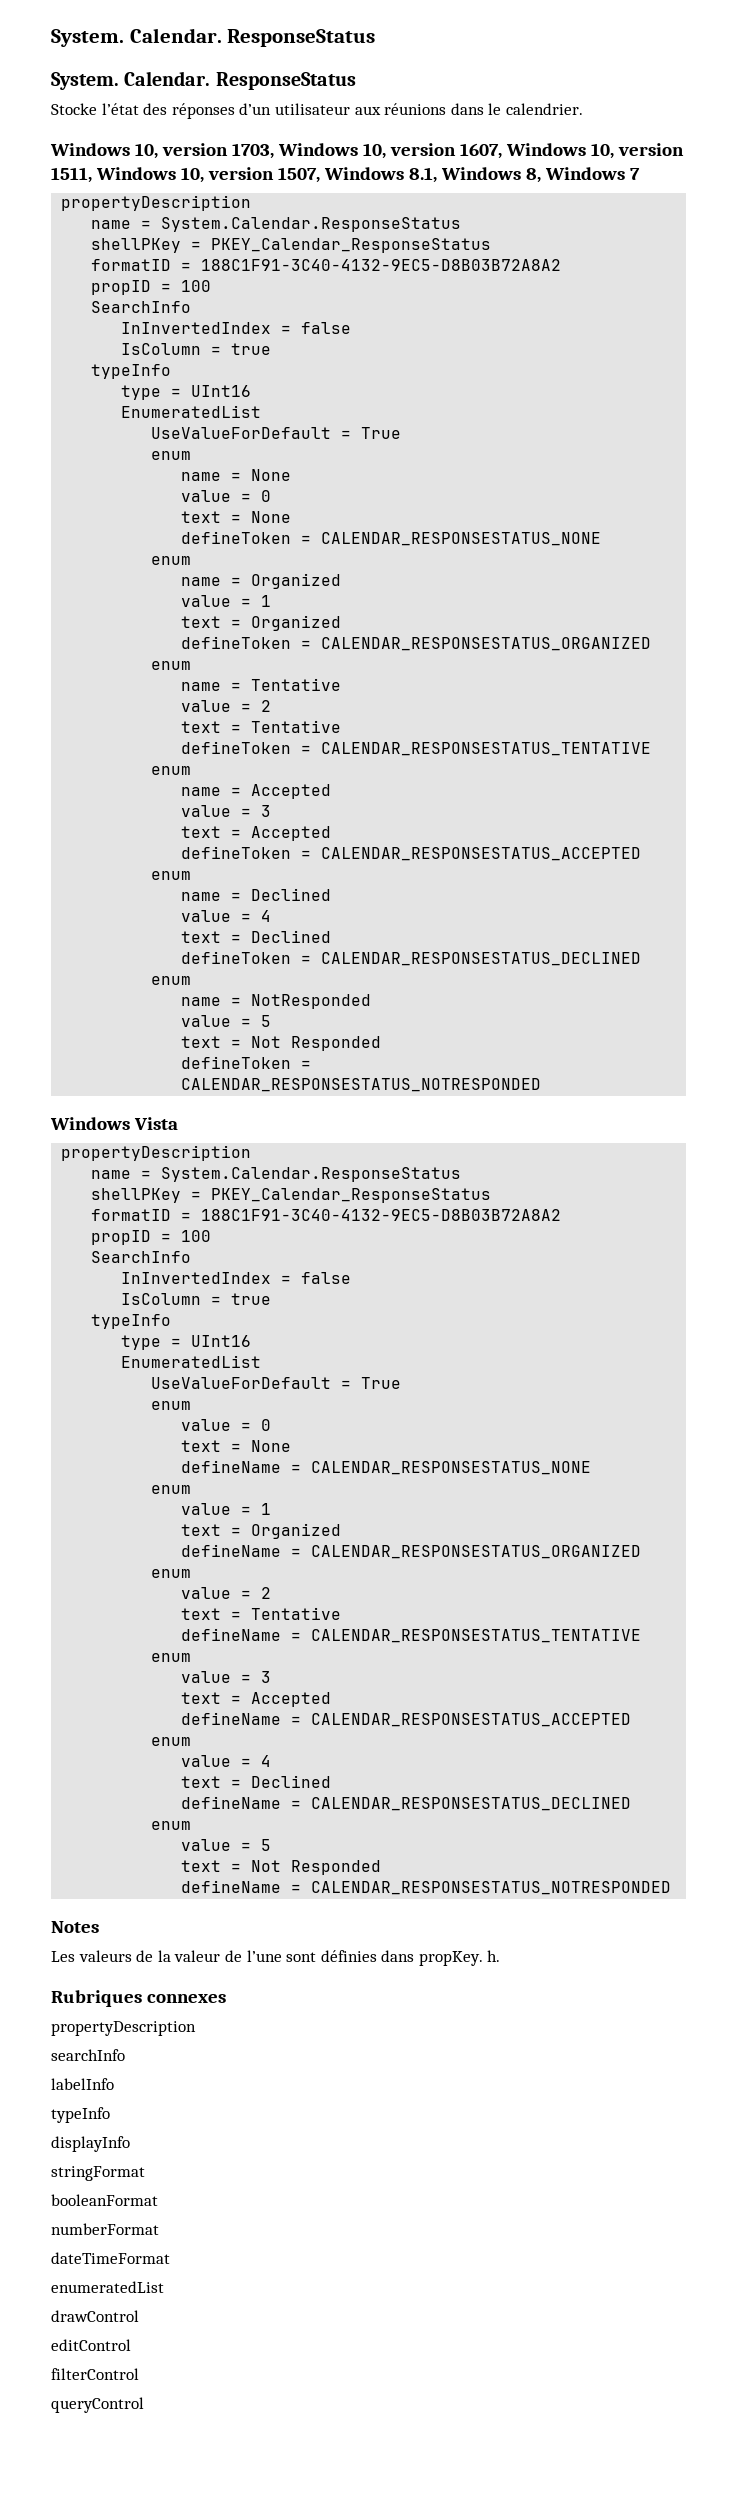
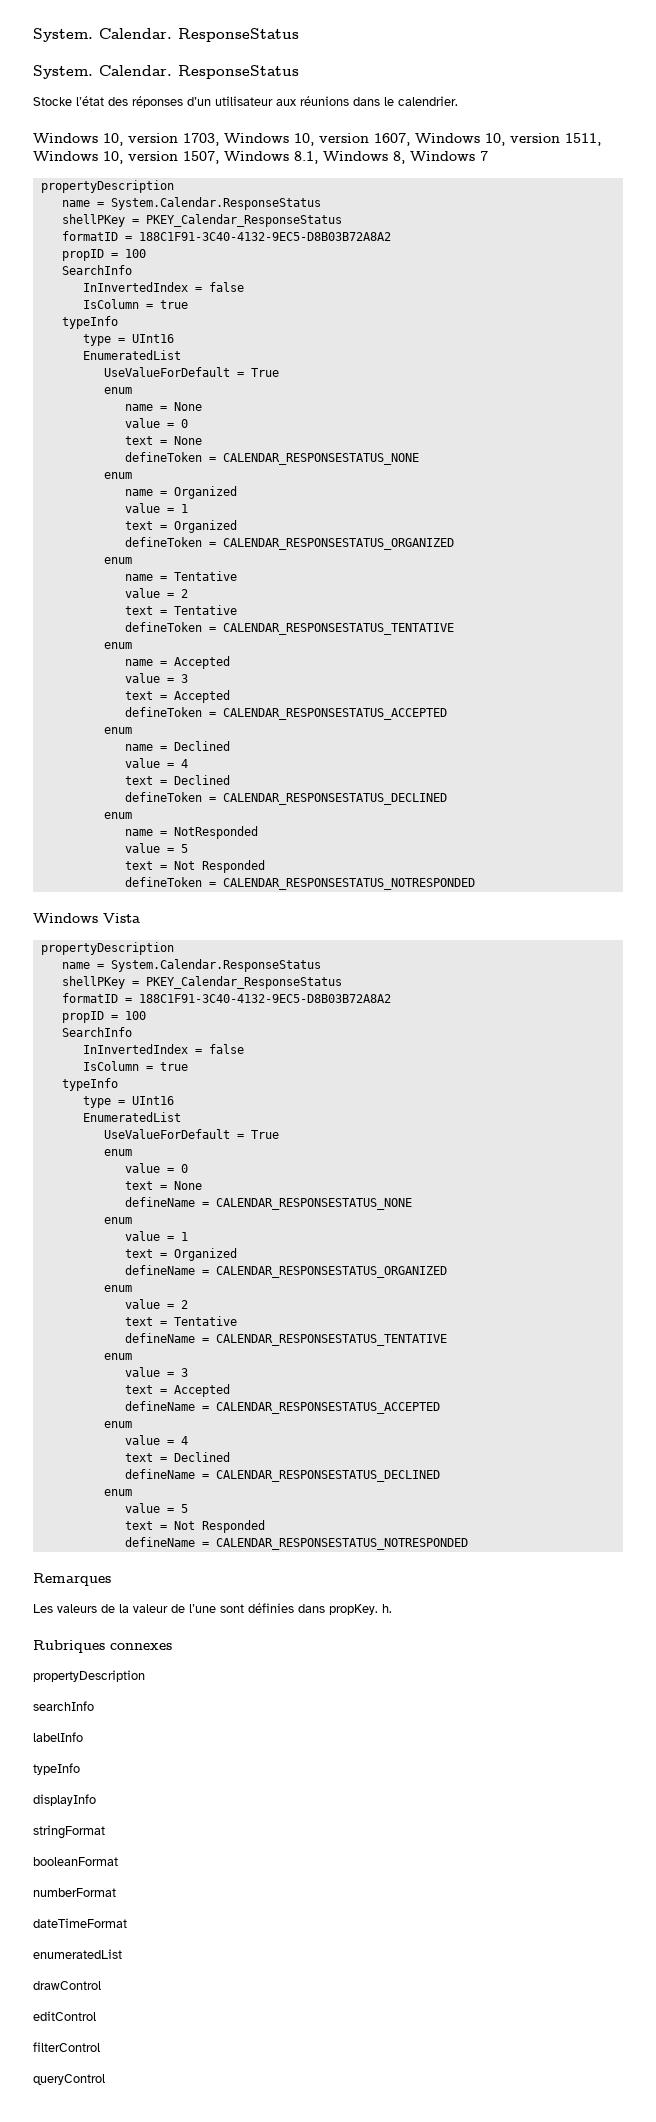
- Notes
+ Remarques

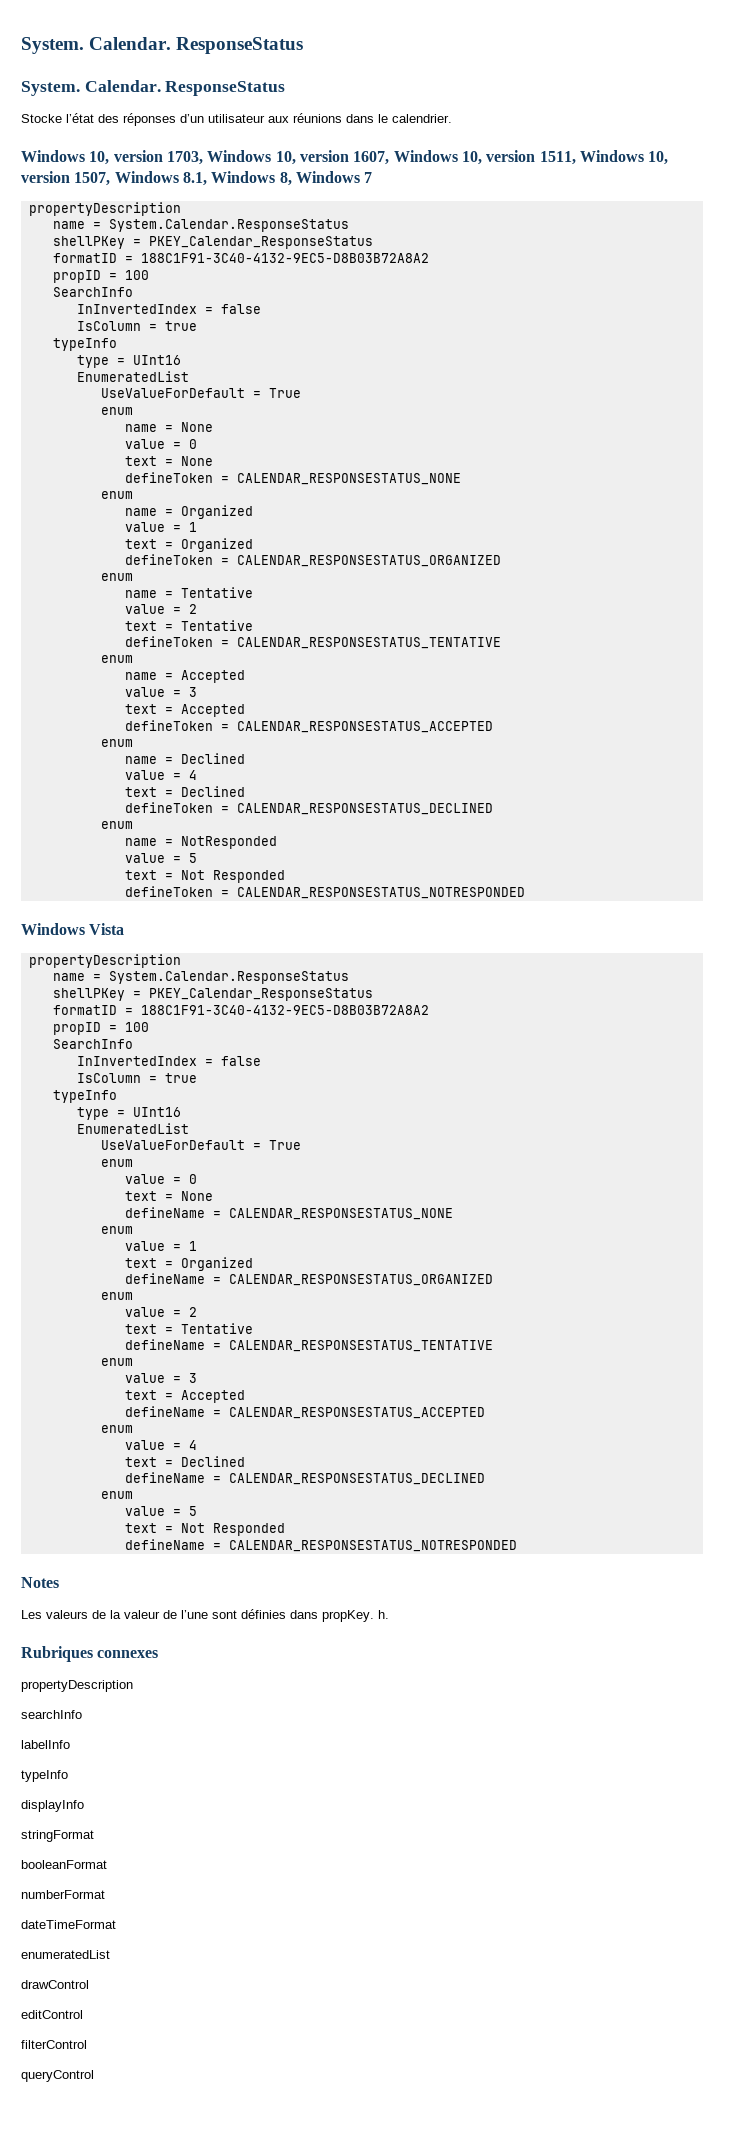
- Remarques
+ Notes

